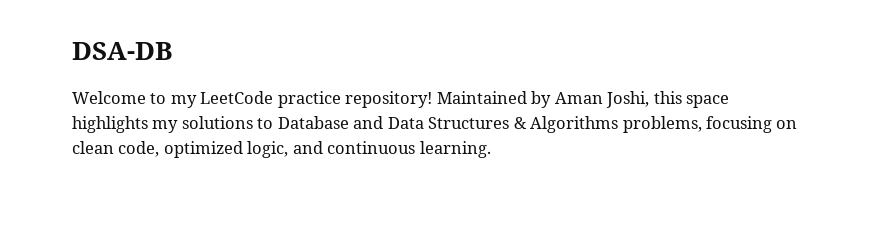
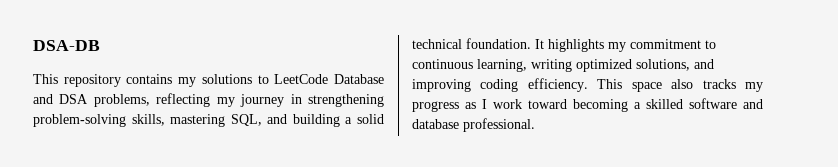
- Welcome to my LeetCode practice repository! Maintained by Aman Joshi, this space highlights my solutions to Database and Data Structures & Algorithms problems, focusing on clean code, optimized logic, and continuous learning.
+ This repository contains my solutions to LeetCode Database and DSA problems, reflecting my journey in strengthening problem-solving skills, mastering SQL, and building a solid technical foundation. It highlights my commitment to continuous learning, writing optimized solutions, and improving coding efficiency. This space also tracks my progress as I work toward becoming a skilled software and database professional.

